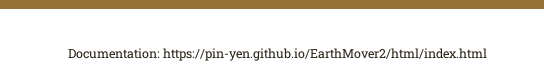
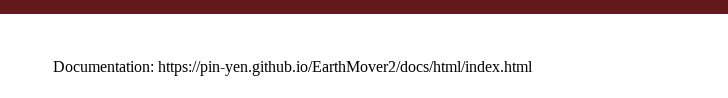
- Documentation: https://pin-yen.github.io/EarthMover2/html/index.html
+ Documentation: https://pin-yen.github.io/EarthMover2/docs/html/index.html

